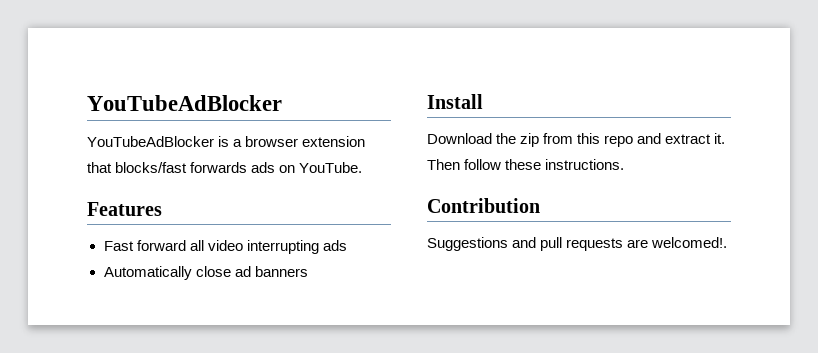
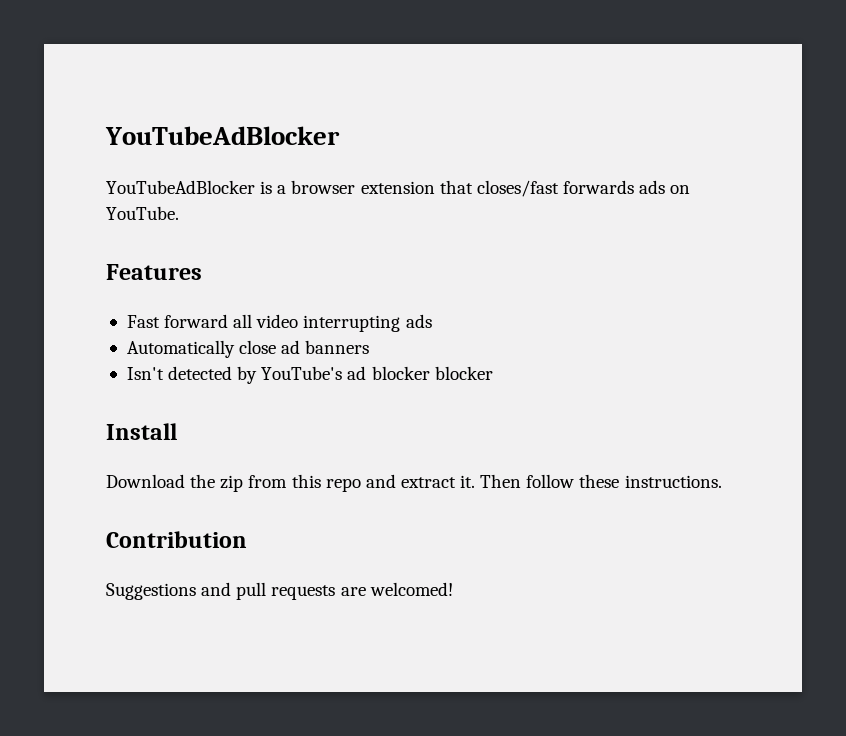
- YouTubeAdBlocker is a browser extension that blocks/fast forwards ads on YouTube.
+ YouTubeAdBlocker is a browser extension that closes/fast forwards ads on YouTube.
+ Isn't detected by YouTube's ad blocker blocker
- Suggestions and pull requests are welcomed!.
+ Suggestions and pull requests are welcomed!

